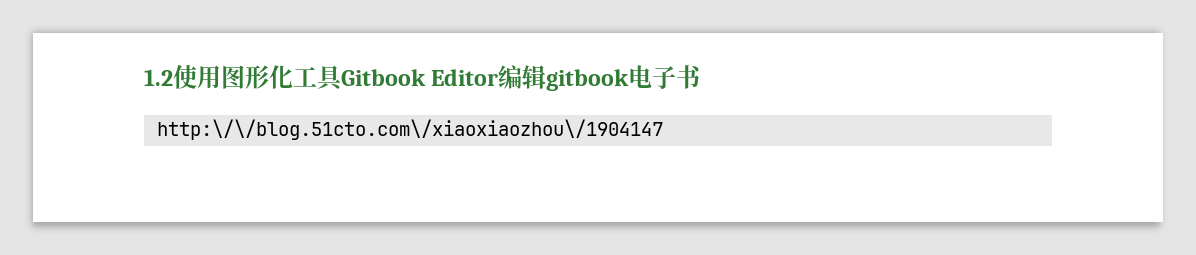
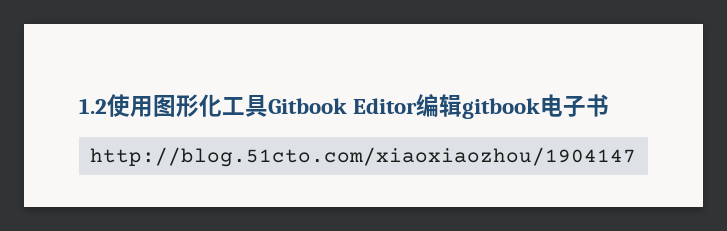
- http:\/\/blog.51cto.com\/xiaoxiaozhou\/1904147
+ http://blog.51cto.com/xiaoxiaozhou/1904147

